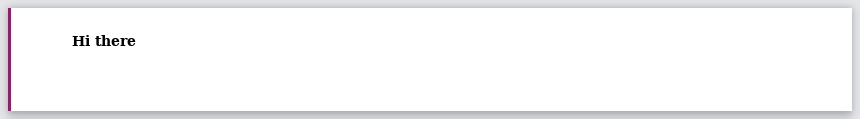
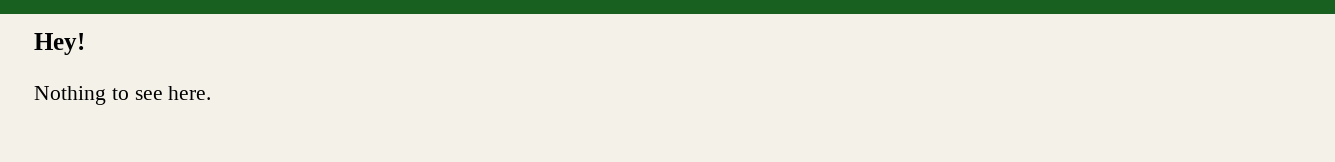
- Hi there
+ Hey!
+ Nothing to see here.

